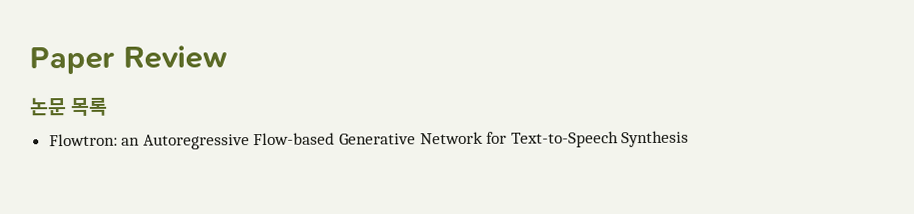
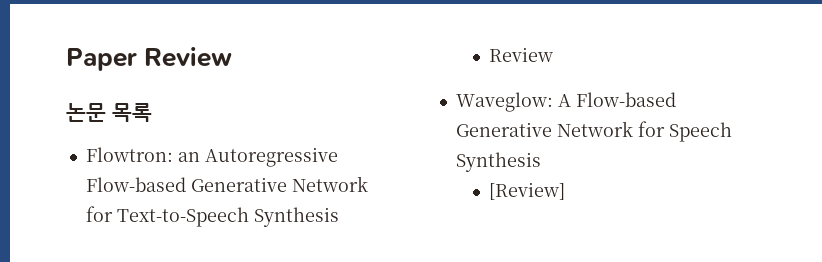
  Flowtron: an Autoregressive Flow-based Generative Network for Text-to-Speech Synthesis
+ Review
+ Waveglow: A Flow-based Generative Network for Speech Synthesis
+ [Review]

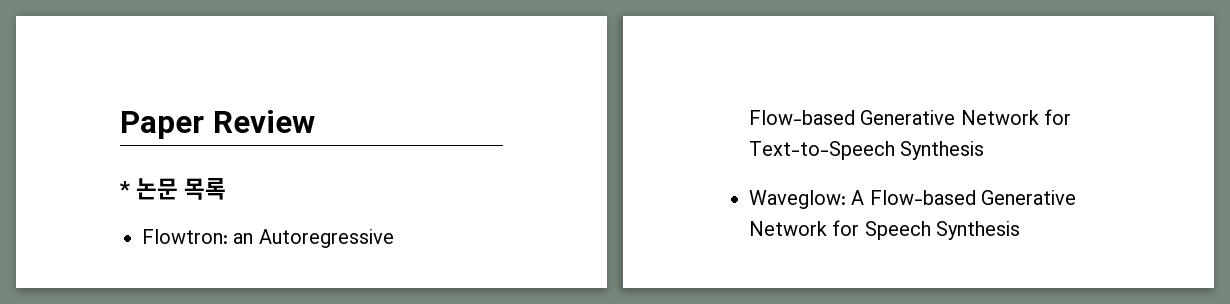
- 논문 목록
+ * 논문 목록
  Flowtron: an Autoregressive Flow-based Generative Network for Text-to-Speech Synthesis
- Review
- [Review]

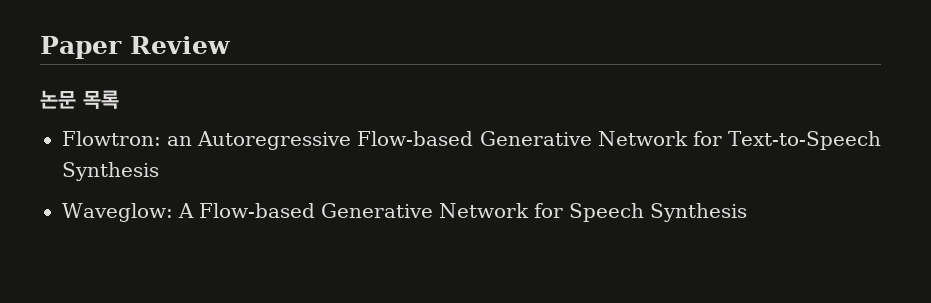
- * 논문 목록
+ 논문 목록

